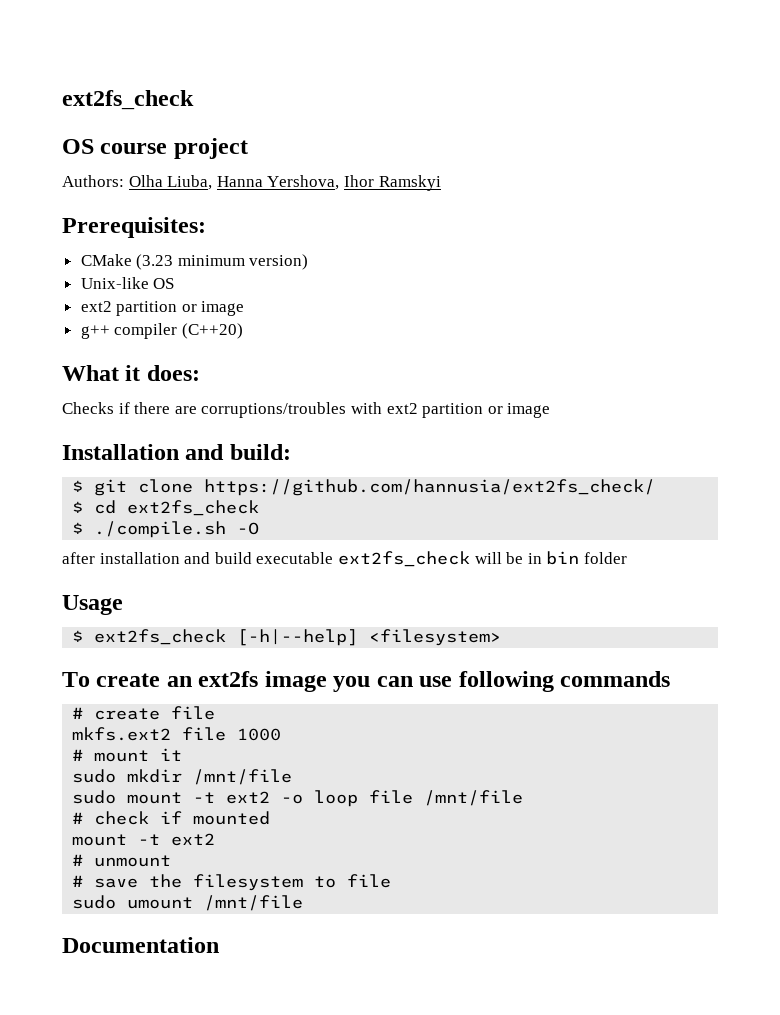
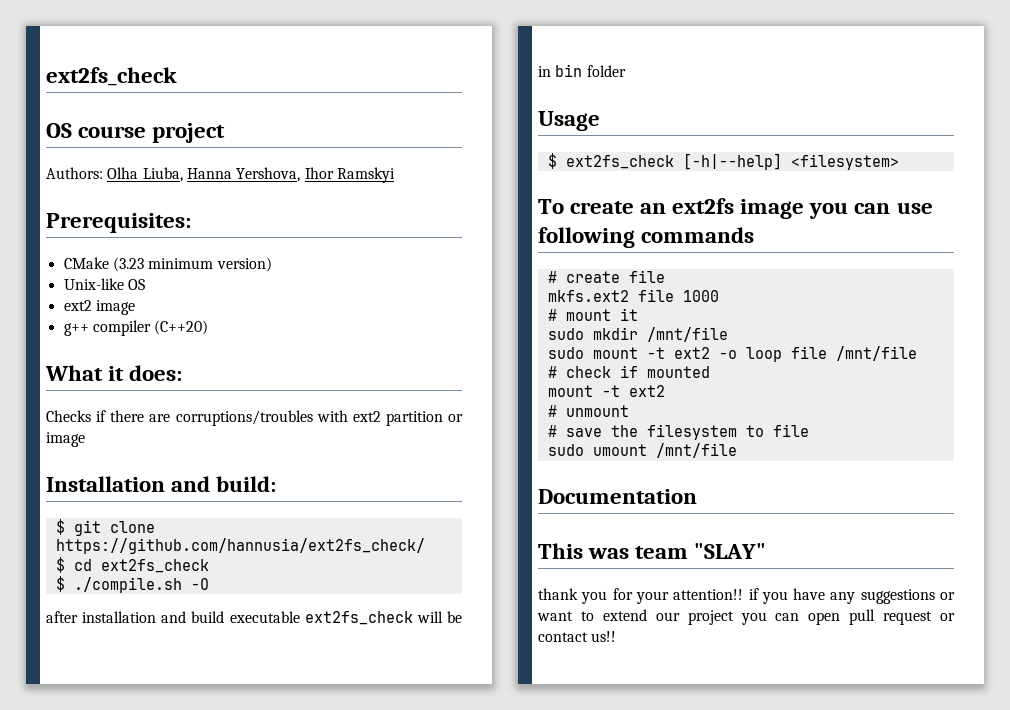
  Unix-like OS
- ext2 partition or image
+ ext2 image
+ This was team "SLAY"
+ thank you for your attention!! if you have any suggestions or want to extend our project you can open pull request or contact us!!

